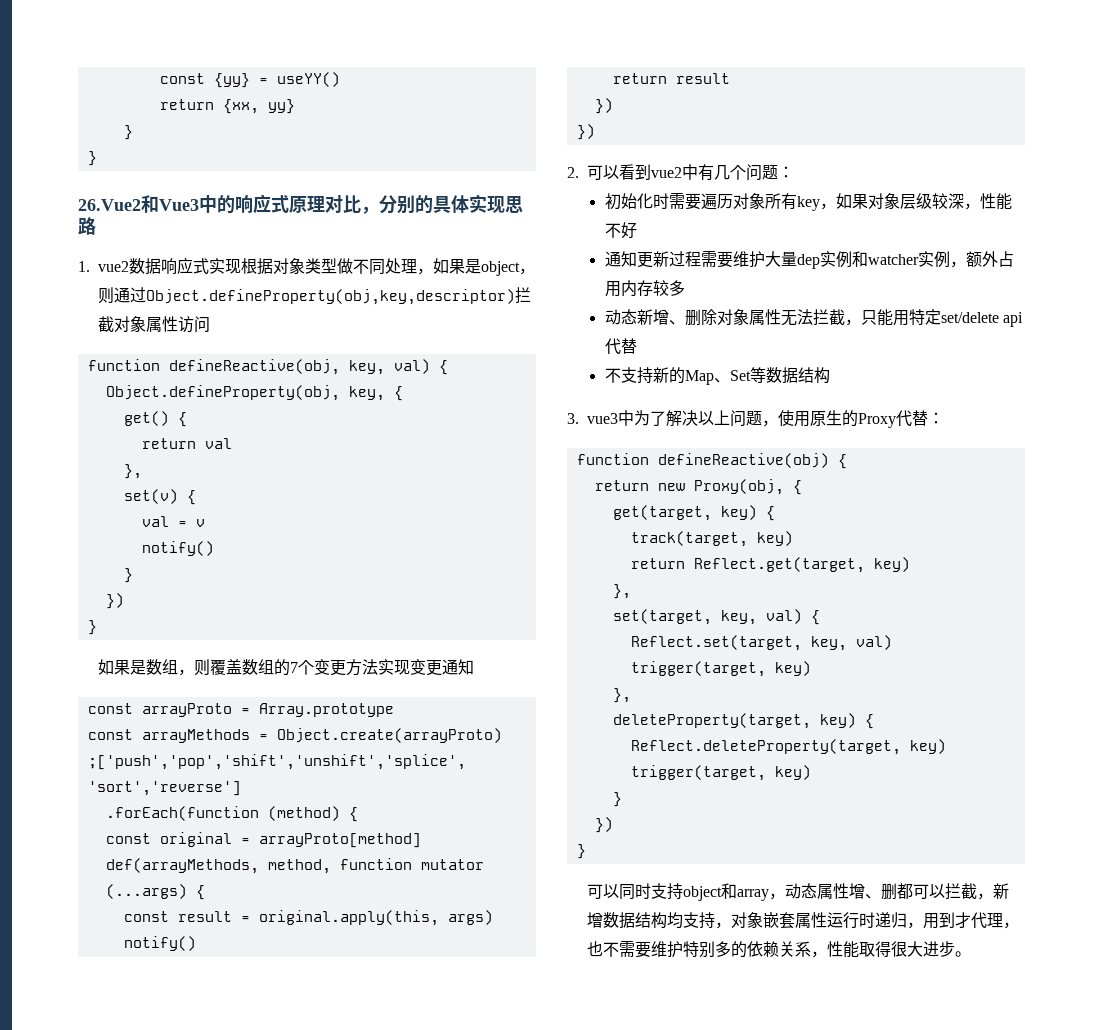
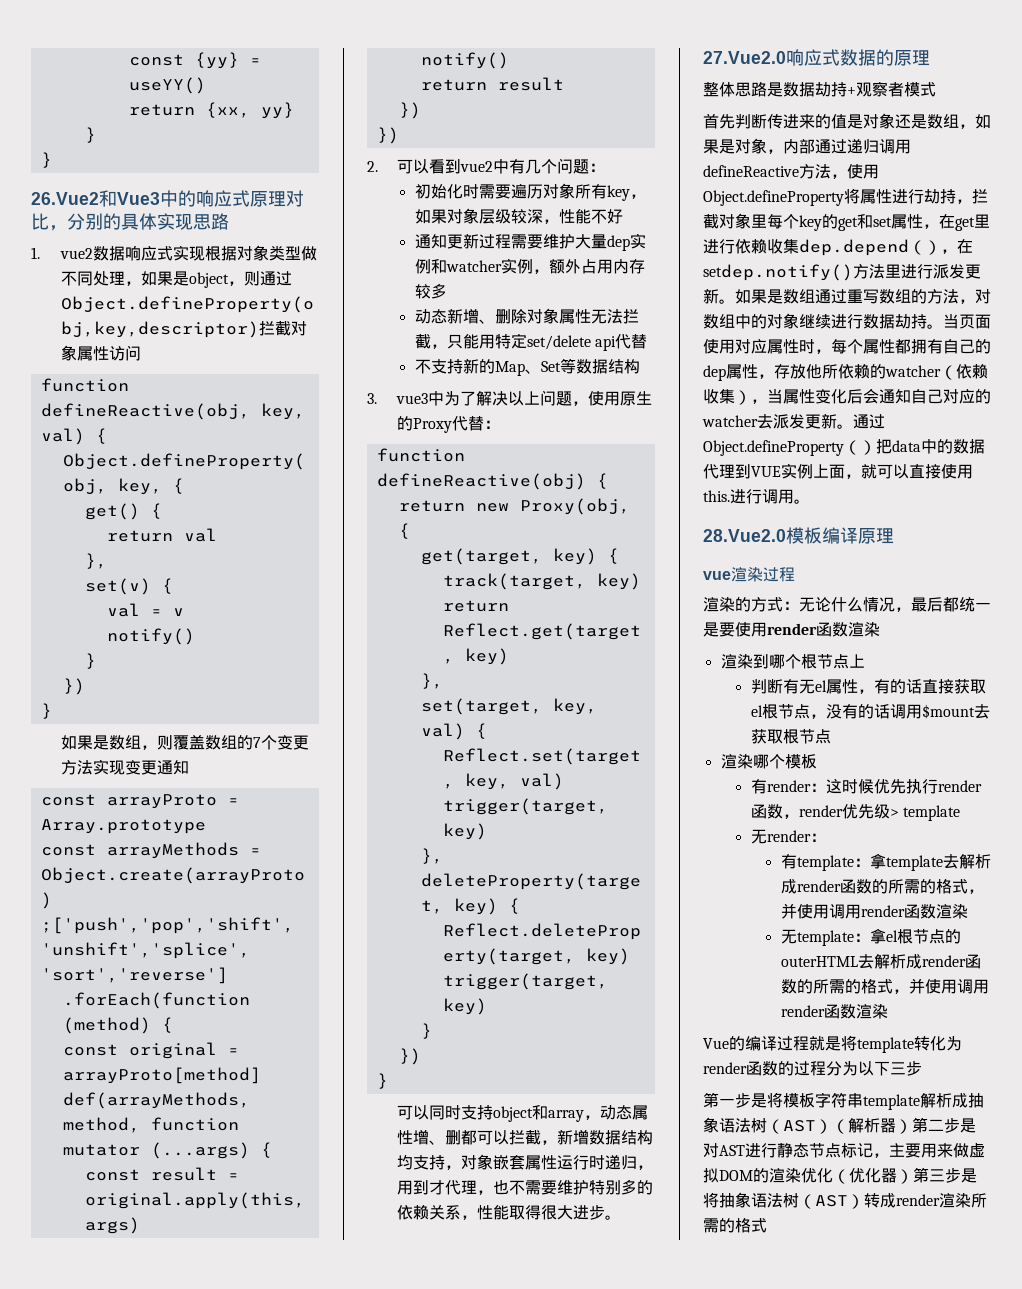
+ 27.Vue2.0响应式数据的原理
+ 整体思路是数据劫持+观察者模式
+ 首先判断传进来的值是对象还是数组，如果是对象，内部通过递归调用defineReactive方法，使用Object.defineProperty将属性进行劫持，拦截对象里每个key的get和set属性，在get里进行依赖收集dep.depend（），在setdep.notify()方法里进行派发更新。如果是数组通过重写数组的方法，对数组中的对象继续进行数据劫持。当页面使用对应属性时，每个属性都拥有自己的dep属性，存放他所依赖的watcher（依赖收集），当属性变化后会通知自己对应的watcher去派发更新。通过Object.defineProperty（）把data中的数据代理到VUE实例上面，就可以直接使用this.进行调用。
+ 28.Vue2.0模板编译原理
+ vue渲染过程
+ 渲染的方式：无论什么情况，最后都统一是要使用render函数渲染
+ 渲染到哪个根节点上
+ 判断有无el属性，有的话直接获取el根节点，没有的话调用$mount去获取根节点
+ 渲染哪个模板
+ 有render：这时候优先执行render函数，render优先级> template
+ 无render：
+ 有template：拿template去解析成render函数的所需的格式，并使用调用render函数渲染
+ 无template：拿el根节点的outerHTML去解析成render函数的所需的格式，并使用调用render函数渲染
+ Vue的编译过程就是将template转化为render函数的过程分为以下三步
+ 第一步是将模板字符串template解析成抽象语法树（AST）（解析器）第二步是对AST进行静态节点标记，主要用来做虚拟DOM的渲染优化（优化器）第三步是将抽象语法树（AST）转成render渲染所需的格式

